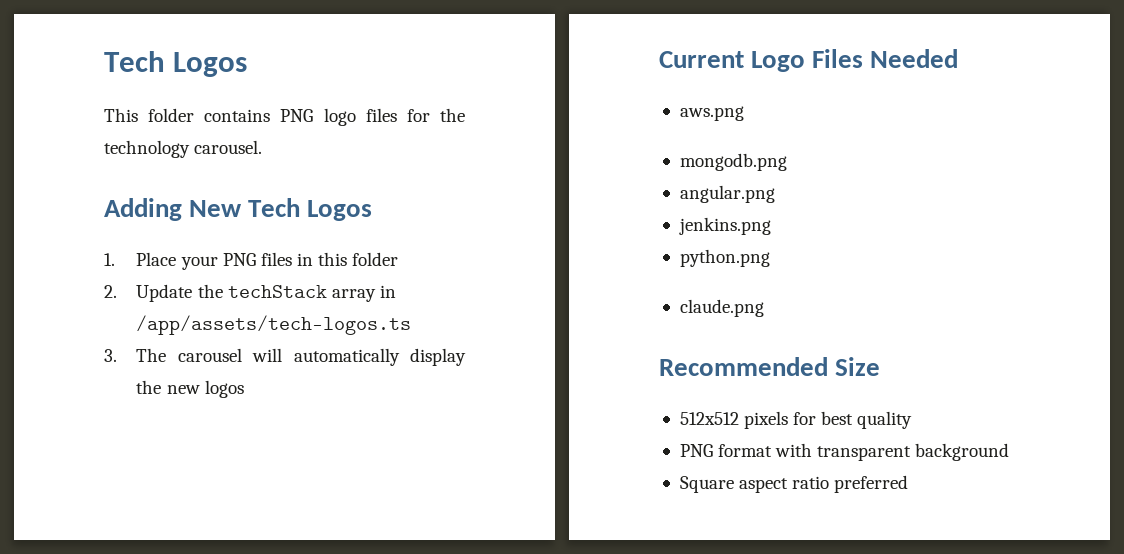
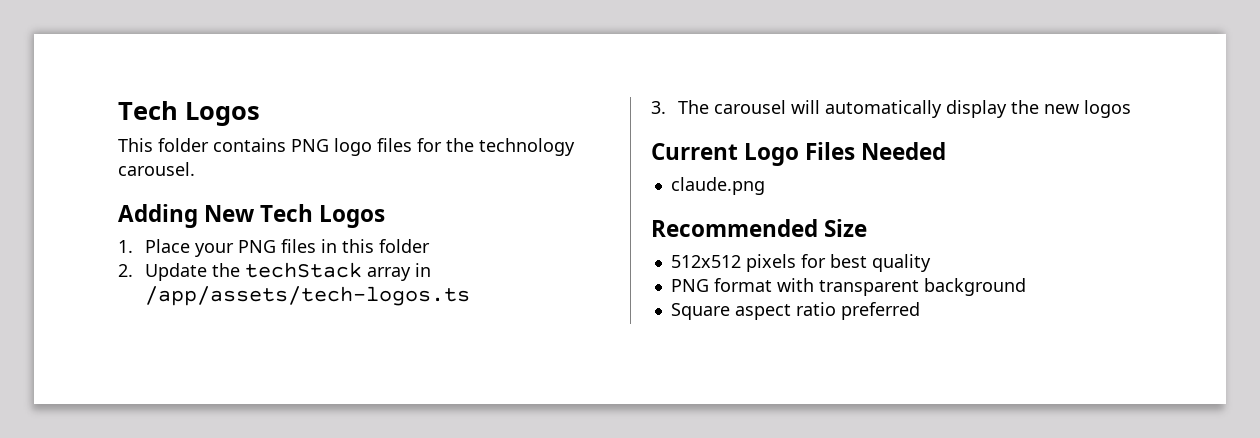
- aws.png
- mongodb.png
- angular.png
- jenkins.png
- python.png

